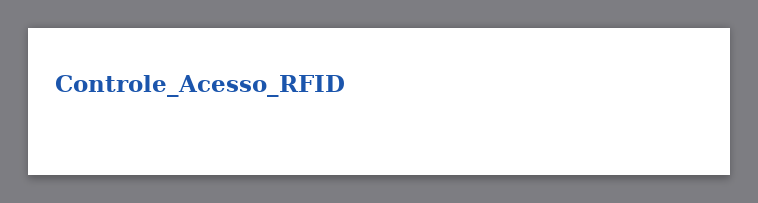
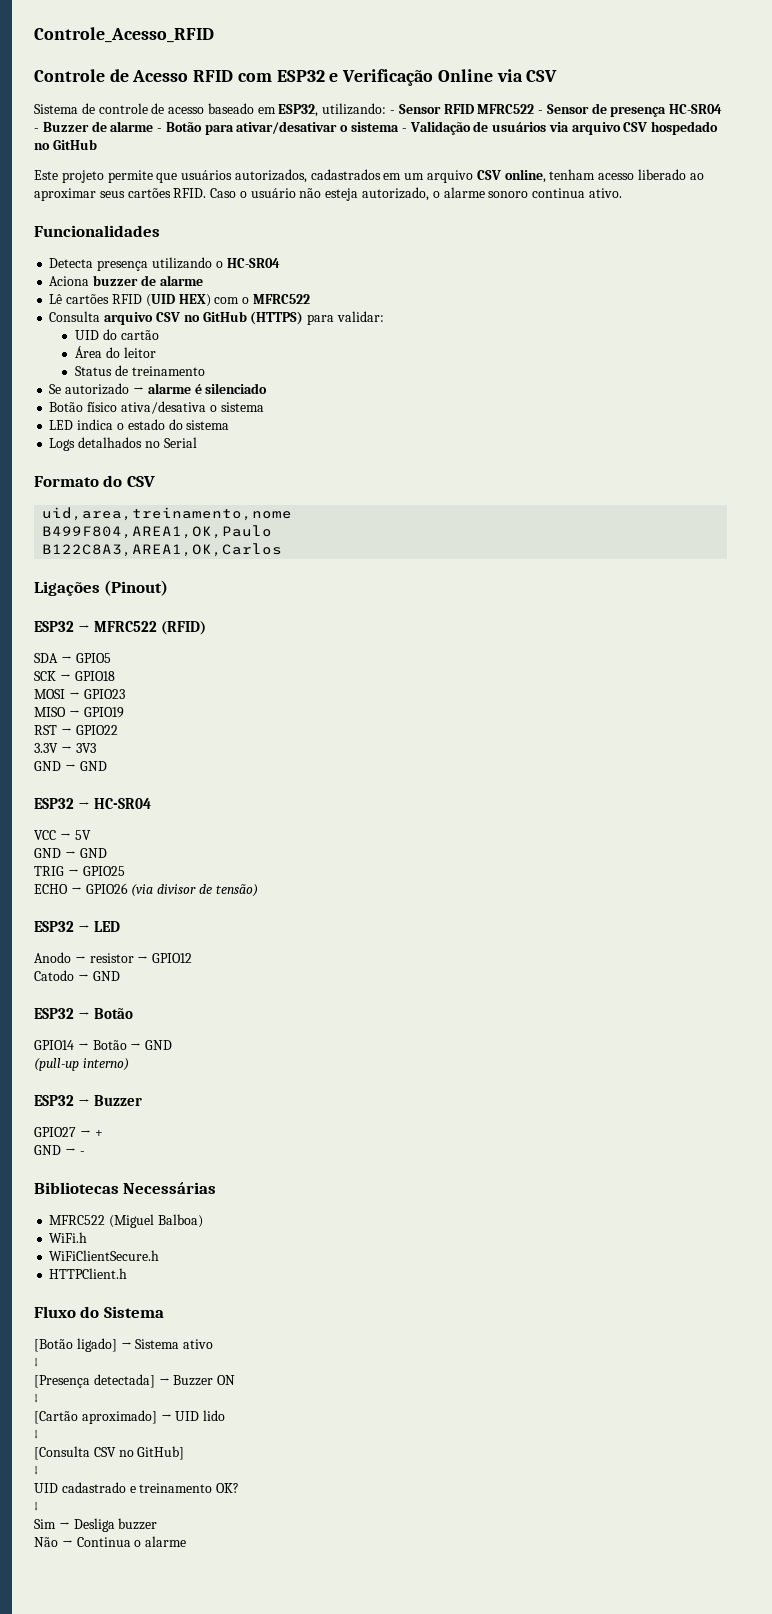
+ Controle de Acesso RFID com ESP32 e Verificação Online via CSV
+ Sistema de controle de acesso baseado em ESP32, utilizando: - Sensor RFID MFRC522 - Sensor de presença HC-SR04 - Buzzer de alarme - Botão para ativar/desativar o sistema - Validação de usuários via arquivo CSV hospedado no GitHub
+ Este projeto permite que usuários autorizados, cadastrados em um arquivo CSV online, tenham acesso liberado ao aproximar seus cartões RFID. Caso o usuário não esteja autorizado, o alarme sonoro continua ativo.
+ Funcionalidades
+ Detecta presença utilizando o HC-SR04
+ Aciona buzzer de alarme
+ Lê cartões RFID (UID HEX) com o MFRC522
+ Consulta arquivo CSV no GitHub (HTTPS) para validar:
+ UID do cartão
+ Área do leitor
+ Status de treinamento
+ Se autorizado → alarme é silenciado
+ Botão físico ativa/desativa o sistema
+ LED indica o estado do sistema
+ Logs detalhados no Serial
+ Formato do CSV
+ uid,area,treinamento,nome
+ B499F804,AREA1,OK,Paulo
+ B122C8A3,AREA1,OK,Carlos
+ Ligações (Pinout)
+ ESP32 → MFRC522 (RFID)
+ SDA → GPIO5
+ SCK → GPIO18
+ MOSI → GPIO23
+ MISO → GPIO19
+ RST → GPIO22
+ 3.3V → 3V3
+ GND → GND
+ ESP32 → HC-SR04
+ VCC → 5V
+ GND → GND
+ TRIG → GPIO25
+ ECHO → GPIO26 (via divisor de tensão)
+ ESP32 → LED
+ Anodo → resistor → GPIO12
+ Catodo → GND
+ ESP32 → Botão
+ GPIO14 → Botão → GND
+ (pull-up interno)
+ ESP32 → Buzzer
+ GPIO27 → +
+ GND → -
+ Bibliotecas Necessárias
+ MFRC522 (Miguel Balboa)
+ WiFi.h
+ WiFiClientSecure.h
+ HTTPClient.h
+ Fluxo do Sistema
+ [Botão ligado] → Sistema ativo
+ ↓
+ [Presença detectada] → Buzzer ON
+ ↓
+ [Cartão aproximado] → UID lido
+ ↓
+ [Consulta CSV no GitHub]
+ ↓
+ UID cadastrado e treinamento OK?
+ ↓
+ Sim → Desliga buzzer
+ Não → Continua o alarme

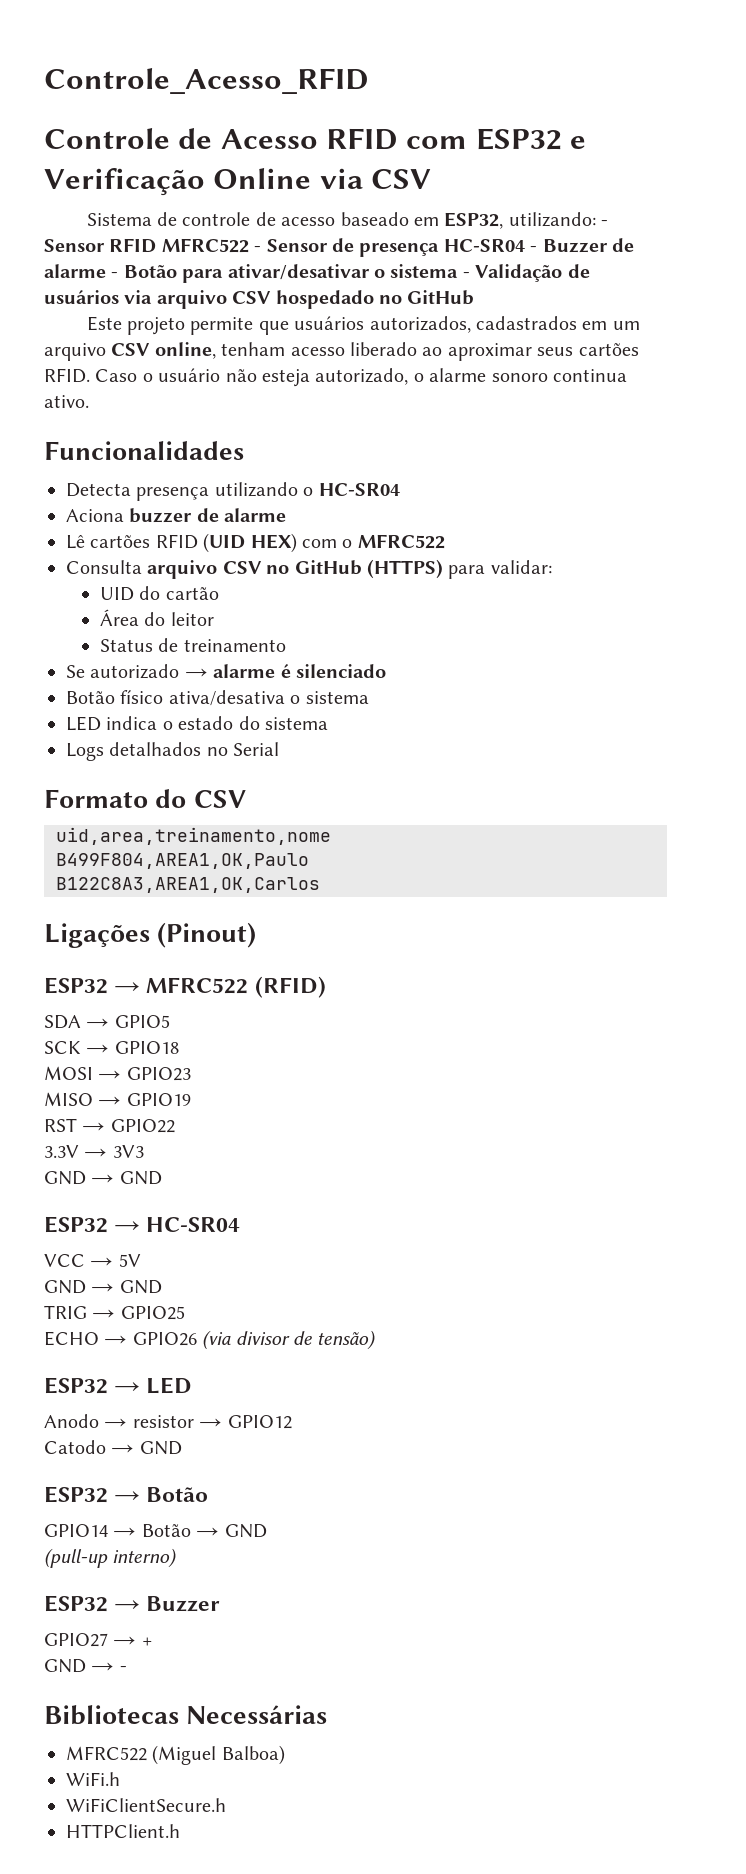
- Fluxo do Sistema
- [Botão ligado] → Sistema ativo
- ↓
- [Presença detectada] → Buzzer ON
- ↓
- [Cartão aproximado] → UID lido
- ↓
- [Consulta CSV no GitHub]
- ↓
- UID cadastrado e treinamento OK?
- ↓
- Sim → Desliga buzzer
- Não → Continua o alarme

